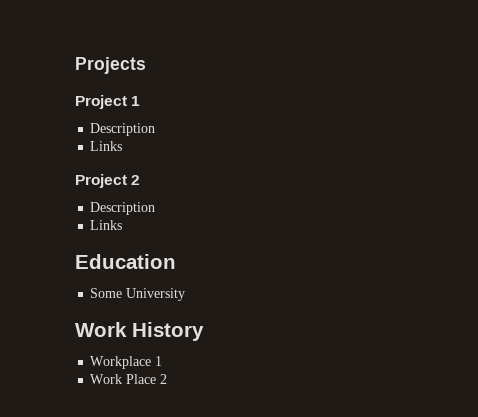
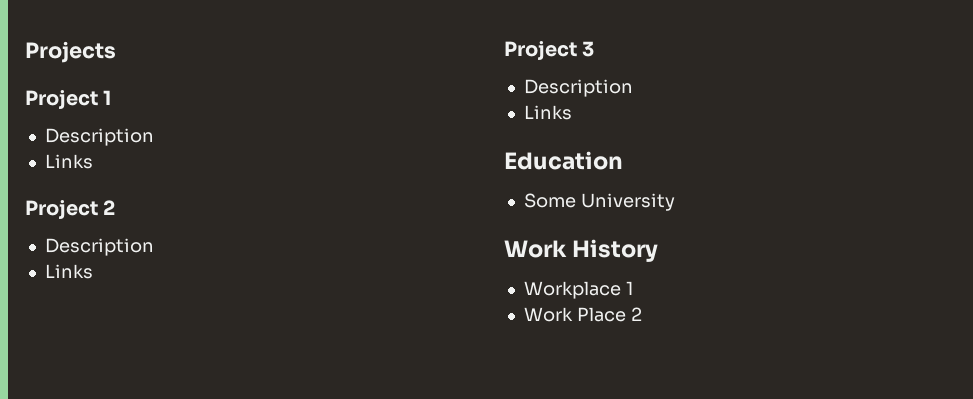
+ Project 3
+ Description
+ Links

